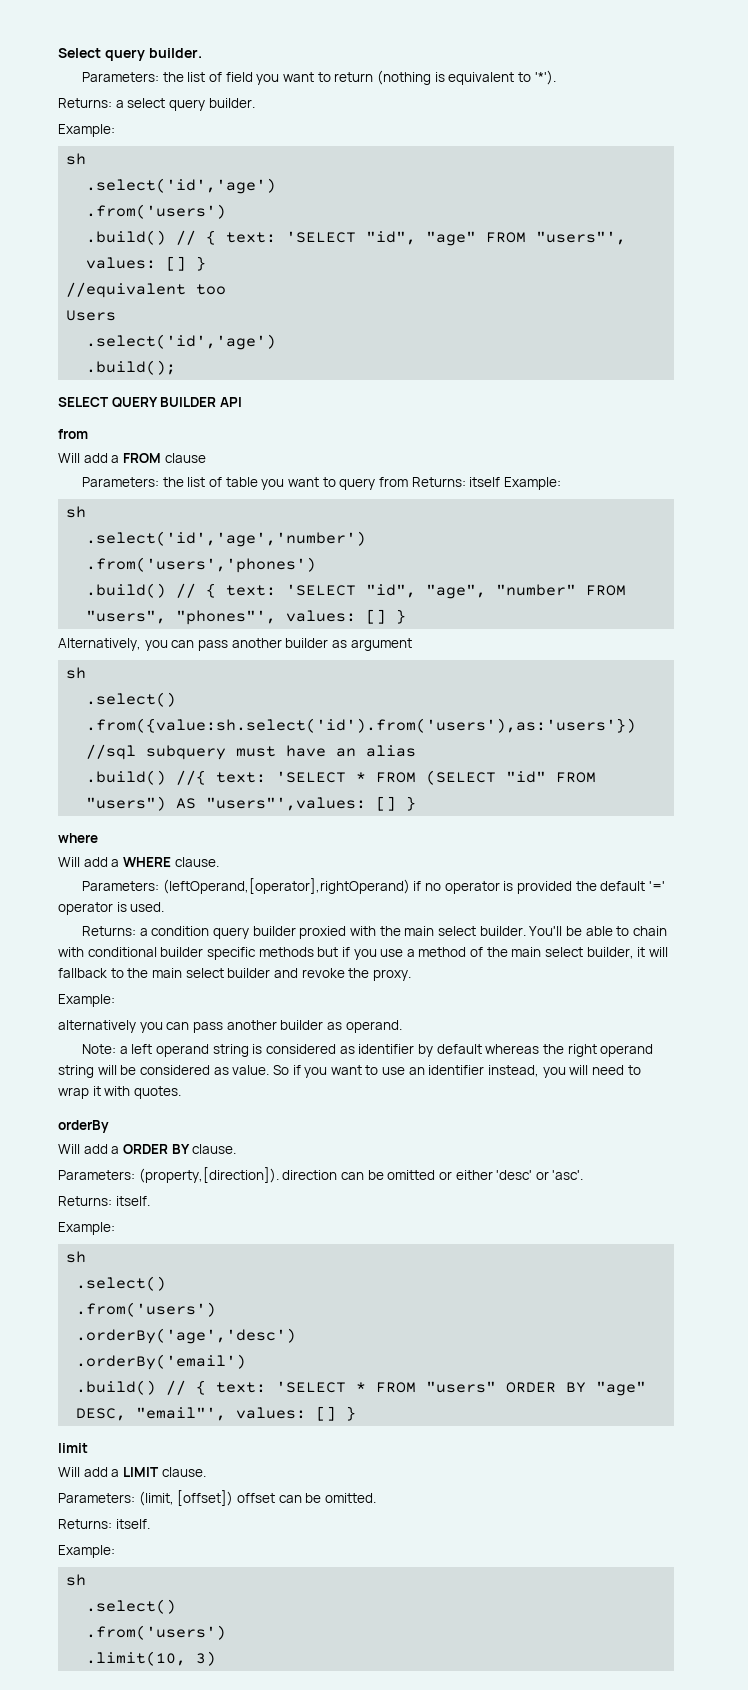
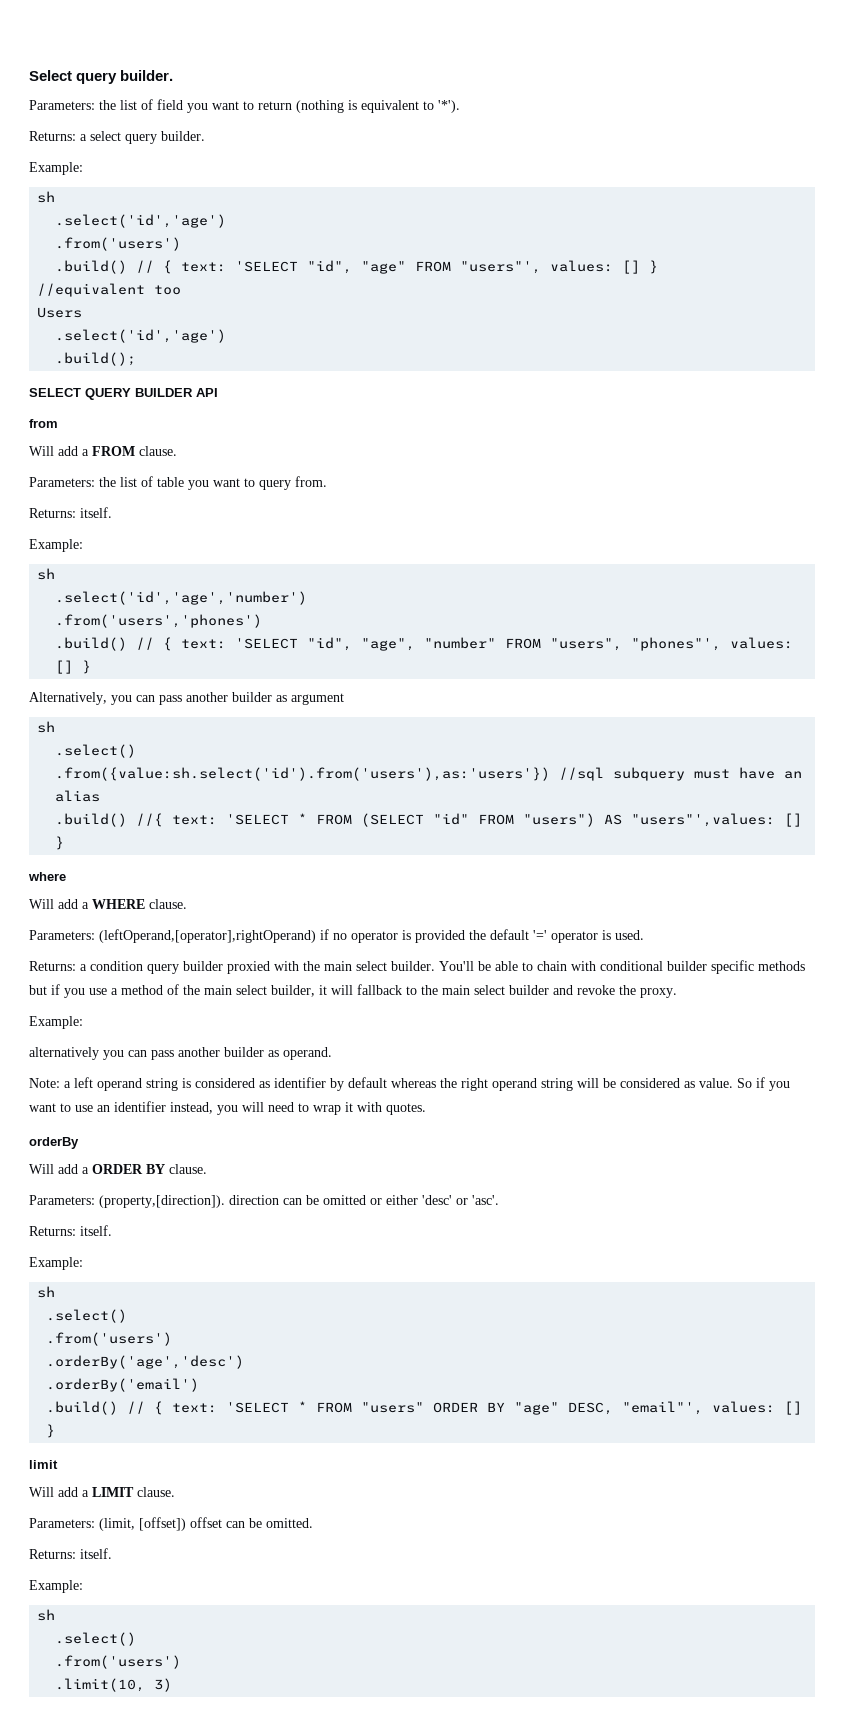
- Will add a FROM clause
+ Will add a FROM clause.
- Parameters: the list of table you want to query from Returns: itself Example:
+ Parameters: the list of table you want to query from.
+ Returns: itself.
+ Example:

